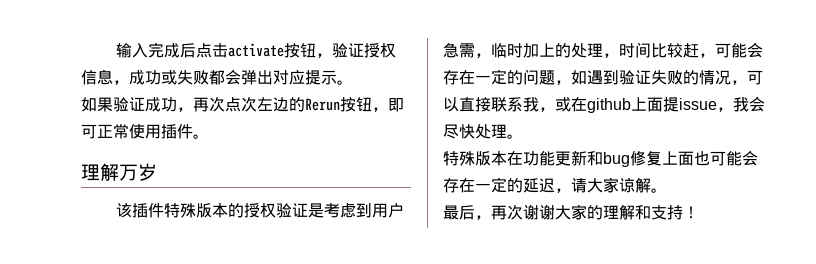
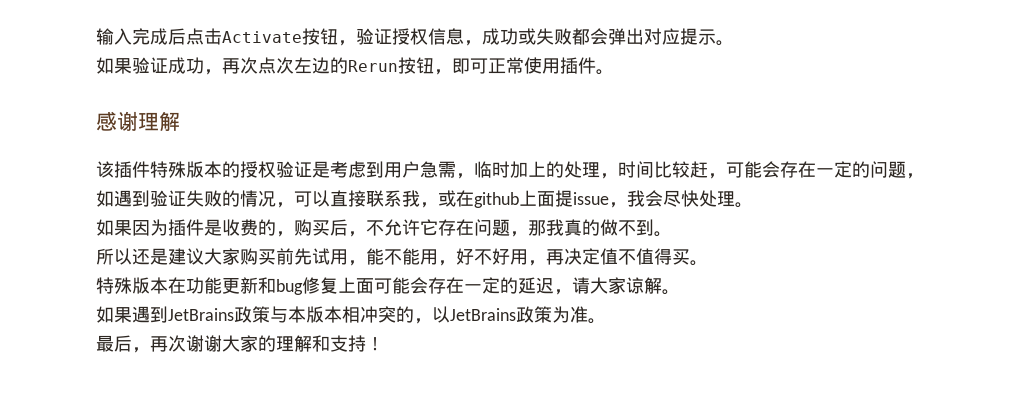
- 输入完成后点击activate按钮，验证授权信息，成功或失败都会弹出对应提示。
+ 输入完成后点击Activate按钮，验证授权信息，成功或失败都会弹出对应提示。
- 理解万岁
+ 感谢理解
- 该插件特殊版本的授权验证是考虑到用户急需，临时加上的处理，时间比较赶，可能会存在一定的问题，如遇到验证失败的情况，可以直接联系我，或在github上面提issue，我会尽快处理。
+ 该插件特殊版本的授权验证是考虑到用户急需，临时加上的处理，时间比较赶，可能会存在一定的问题，
+ 如遇到验证失败的情况，可以直接联系我，或在github上面提issue，我会尽快处理。
+ 如果因为插件是收费的，购买后，不允许它存在问题，那我真的做不到。
+ 所以还是建议大家购买前先试用，能不能用，好不好用，再决定值不值得买。
- 特殊版本在功能更新和bug修复上面也可能会存在一定的延迟，请大家谅解。
+ 特殊版本在功能更新和bug修复上面可能会存在一定的延迟，请大家谅解。
+ 如果遇到JetBrains政策与本版本相冲突的，以JetBrains政策为准。

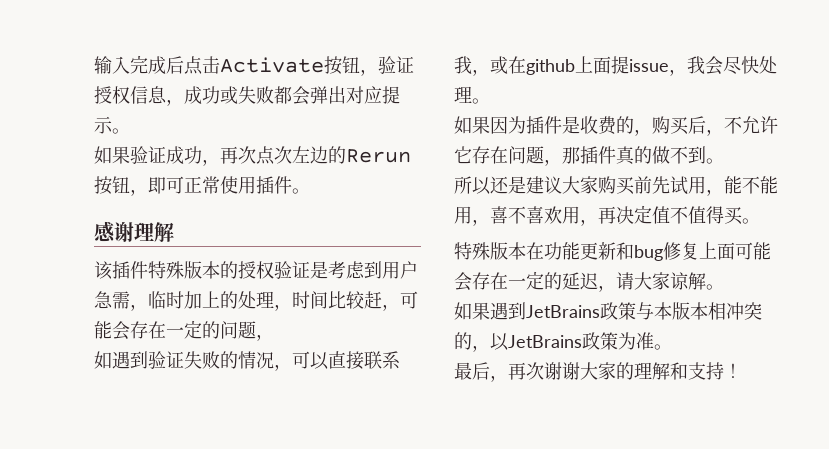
- 如果因为插件是收费的，购买后，不允许它存在问题，那我真的做不到。
+ 如果因为插件是收费的，购买后，不允许它存在问题，那插件真的做不到。
- 所以还是建议大家购买前先试用，能不能用，好不好用，再决定值不值得买。
+ 所以还是建议大家购买前先试用，能不能用，喜不喜欢用，再决定值不值得买。

